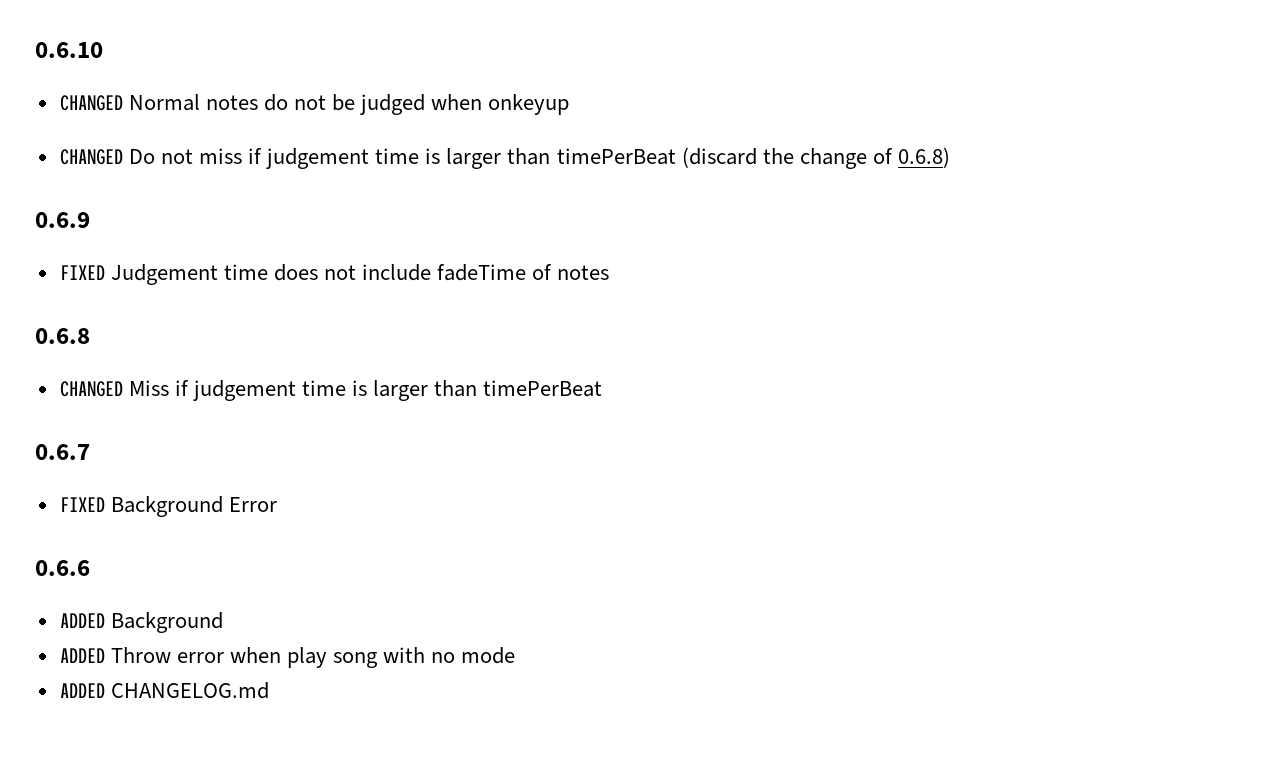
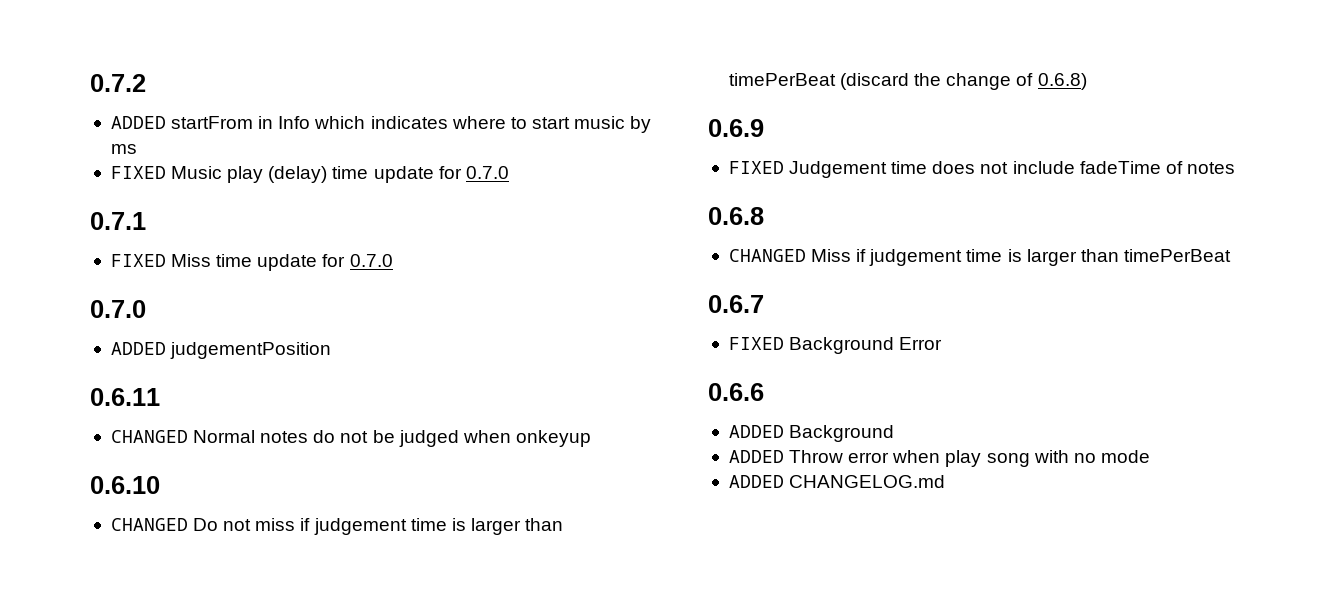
- 0.6.10
+ 0.7.2
+ ADDED startFrom in Info which indicates where to start music by ms
+ FIXED Music play (delay) time update for 0.7.0
+ 0.7.1
+ FIXED Miss time update for 0.7.0
+ 0.7.0
+ ADDED judgementPosition
+ 0.6.11
+ 0.6.10

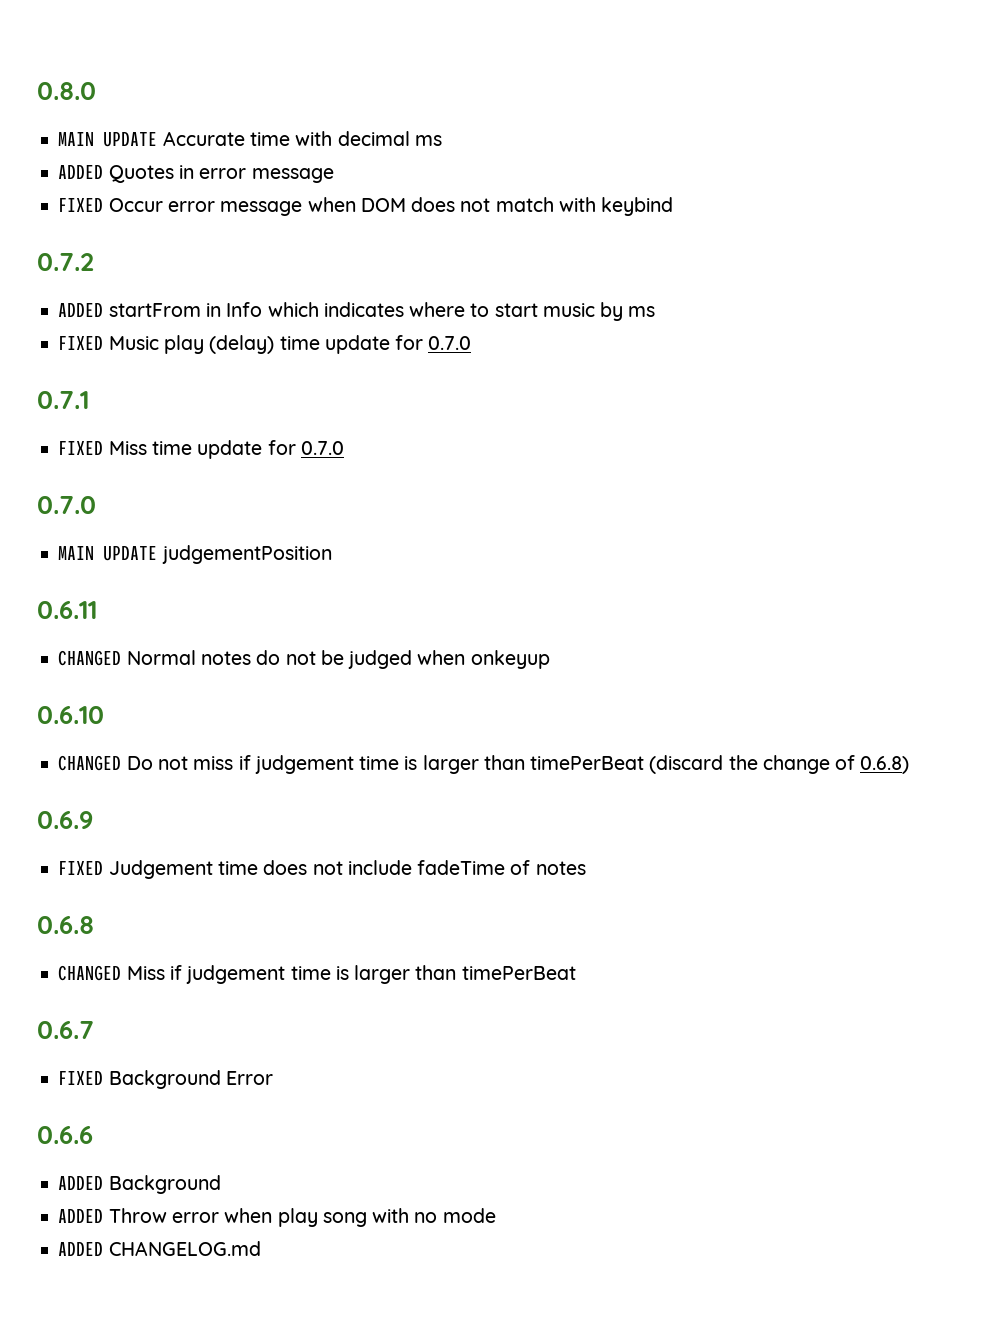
+ 0.8.0
+ MAIN UPDATE Accurate time with decimal ms
+ ADDED Quotes in error message
+ FIXED Occur error message when DOM does not match with keybind
- ADDED judgementPosition
+ MAIN UPDATE judgementPosition

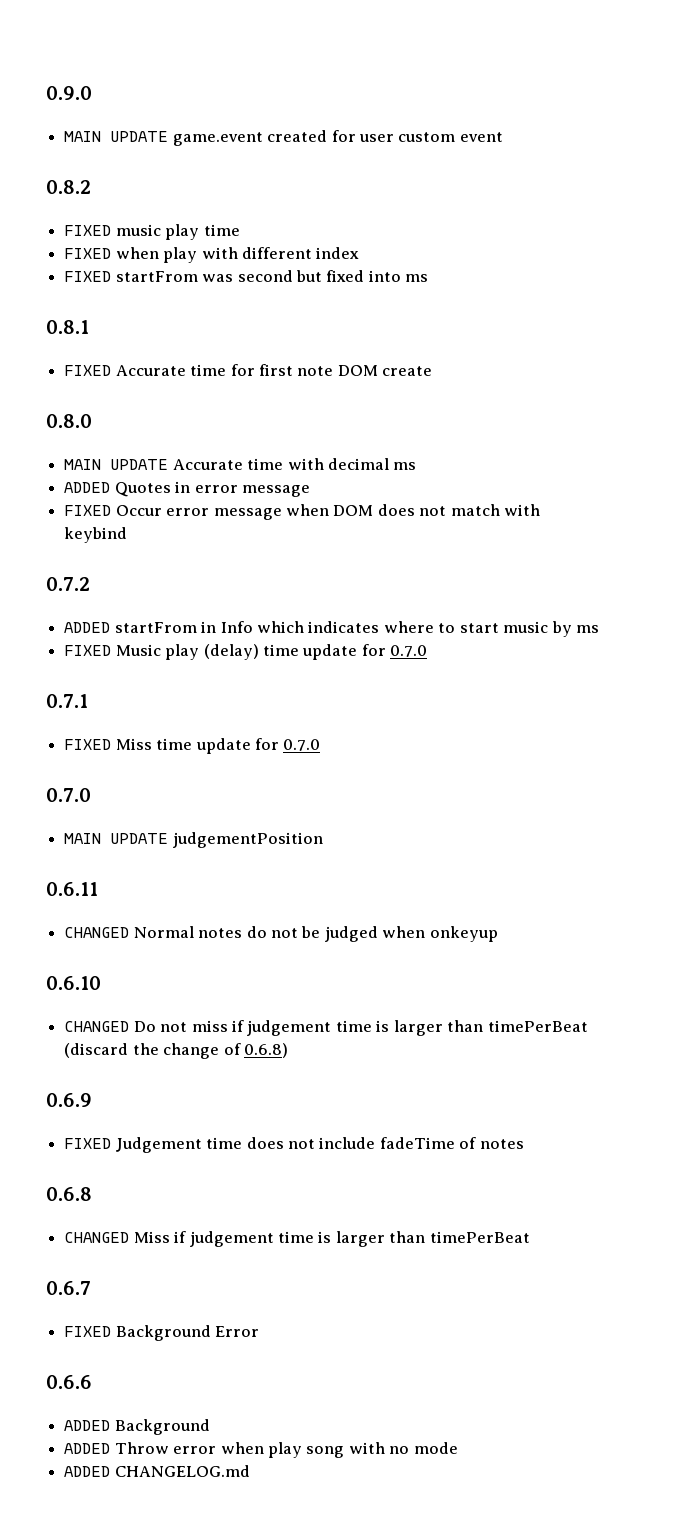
+ 0.9.0
+ MAIN UPDATE game.event created for user custom event
+ 0.8.2
+ FIXED music play time
+ FIXED when play with different index
+ FIXED startFrom was second but fixed into ms
+ 0.8.1
+ FIXED Accurate time for first note DOM create

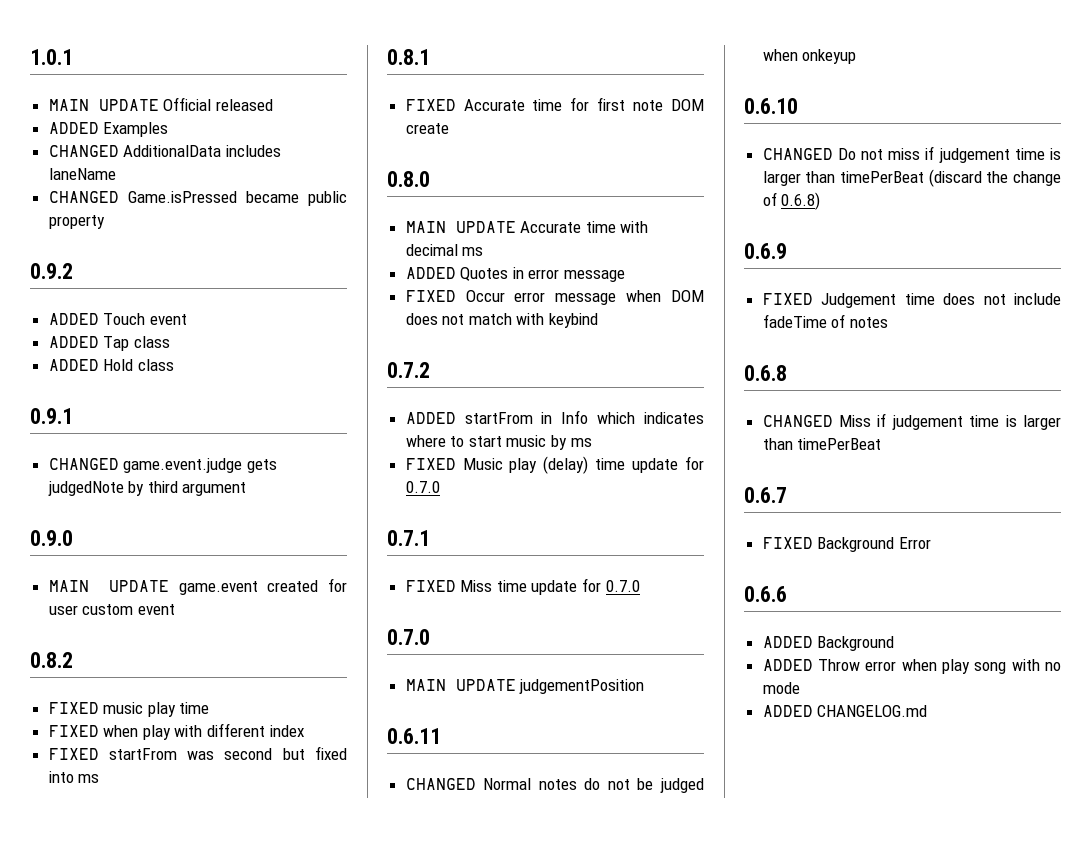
+ 1.0.1
+ MAIN UPDATE Official released
+ ADDED Examples
+ CHANGED AdditionalData includes laneName
+ CHANGED Game.isPressed became public property
+ 0.9.2
+ ADDED Touch event
+ ADDED Tap class
+ ADDED Hold class
+ 0.9.1
+ CHANGED game.event.judge gets judgedNote by third argument

